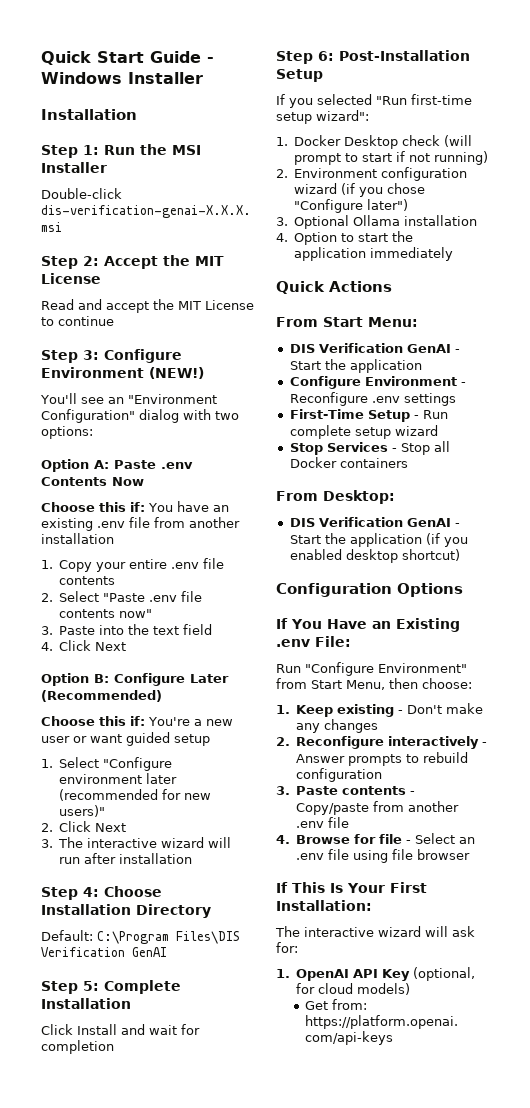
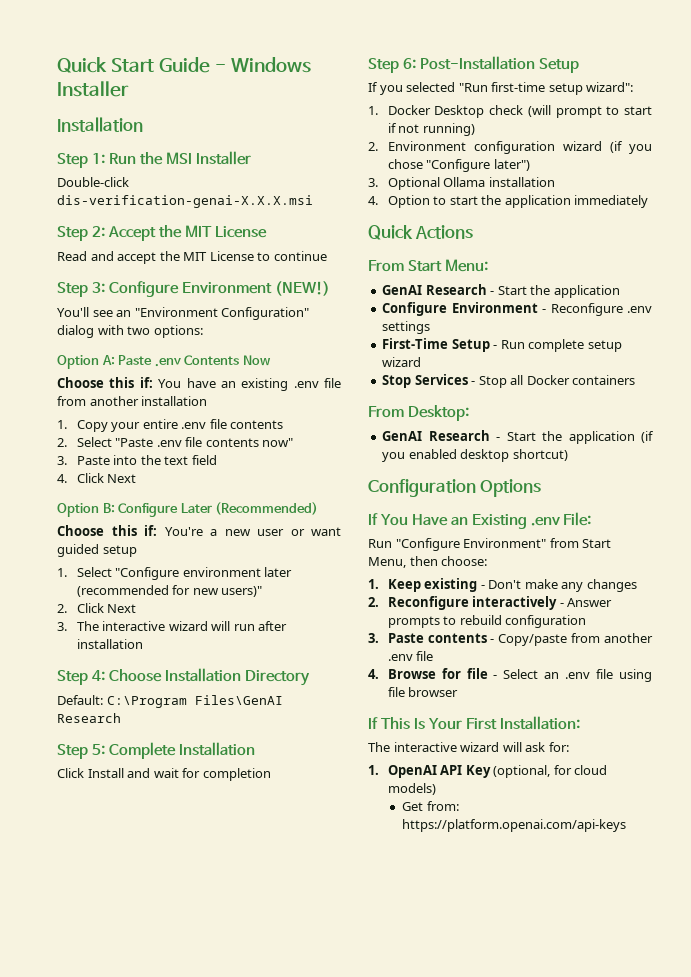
- Default: C:\Program Files\DIS Verification GenAI
+ Default: C:\Program Files\GenAI Research
  From Start Menu:
- DIS Verification GenAI - Start the application
+ GenAI Research - Start the application
- DIS Verification GenAI - Start the application (if you enabled desktop shortcut)
+ GenAI Research - Start the application (if you enabled desktop shortcut)

